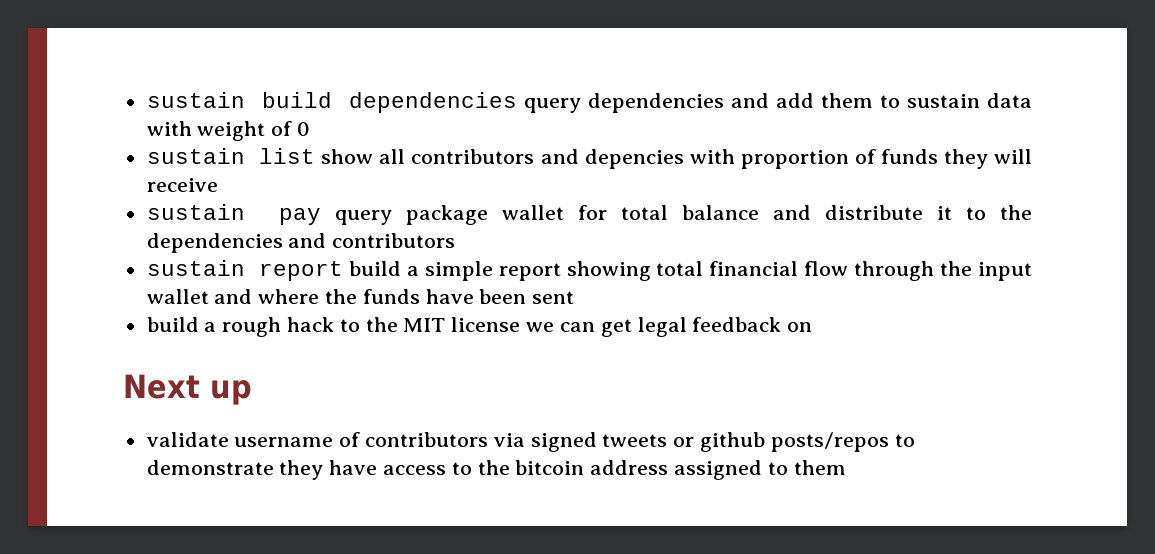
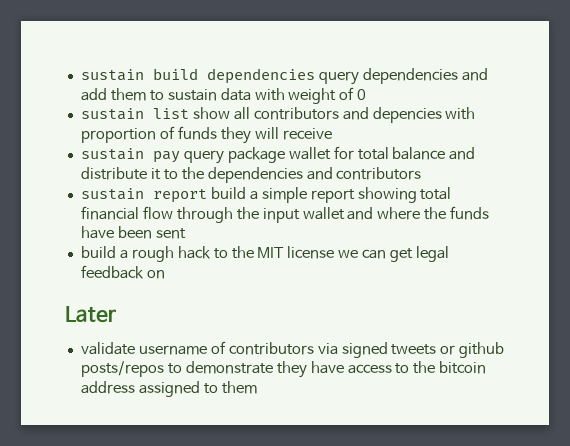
- Next up
+ Later

